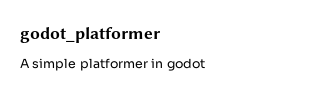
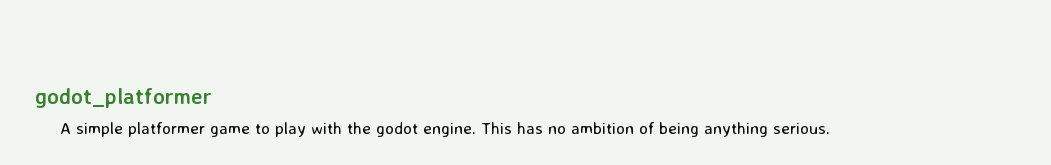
- A simple platformer in godot
+ A simple platformer game to play with the godot engine. This has no ambition of being anything serious.

